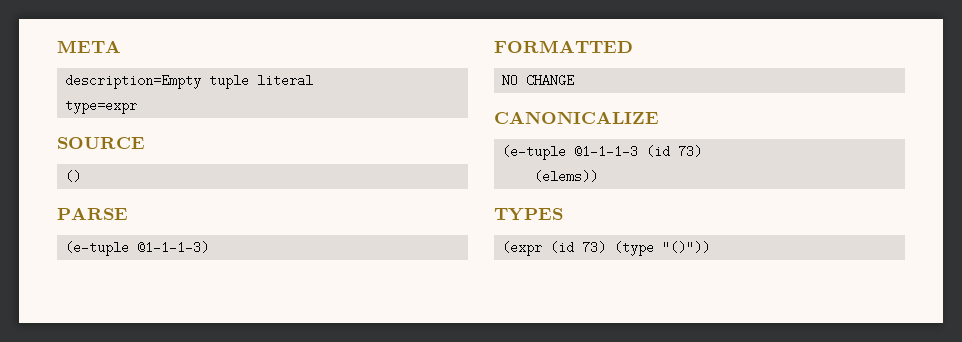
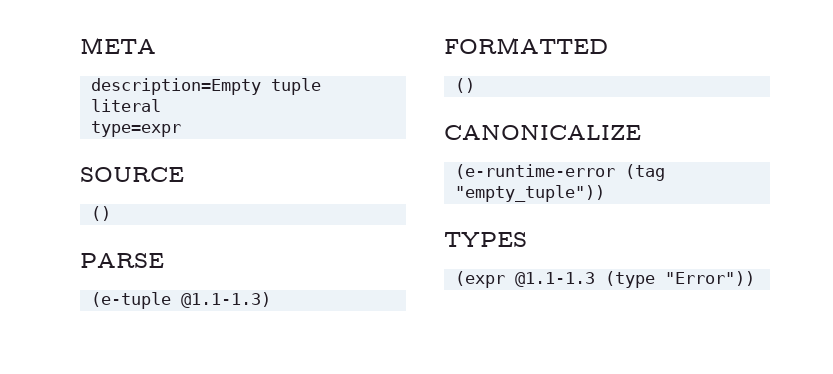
- (e-tuple @1-1-1-3)
+ (e-tuple @1.1-1.3)
  FORMATTED
- NO CHANGE
+ ()
- (e-tuple @1-1-1-3 (id 73)
- (elems))
+ (e-runtime-error (tag "empty_tuple"))
  TYPES
- (expr (id 73) (type "()"))
+ (expr @1.1-1.3 (type "Error"))

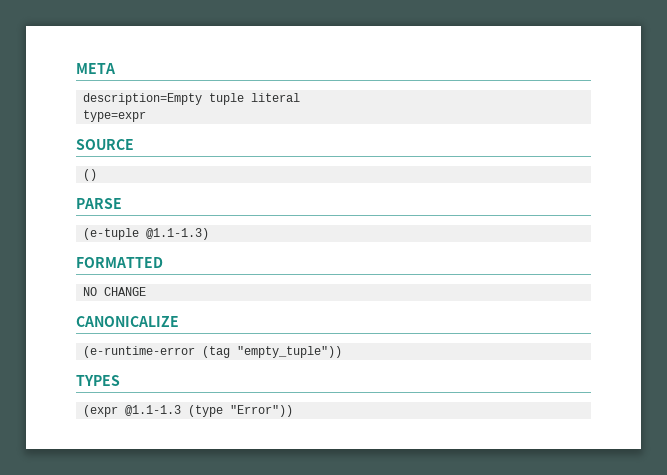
  FORMATTED
- ()
+ NO CHANGE

